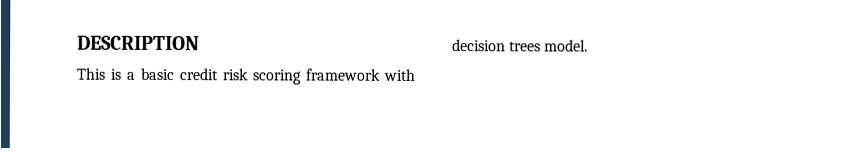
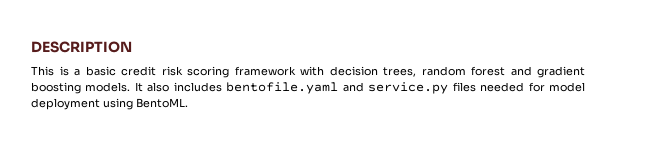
- This is a basic credit risk scoring framework with decision trees model.
+ This is a basic credit risk scoring framework with decision trees, random forest and gradient boosting models. It also includes bentofile.yaml and service.py files needed for model deployment using BentoML.

